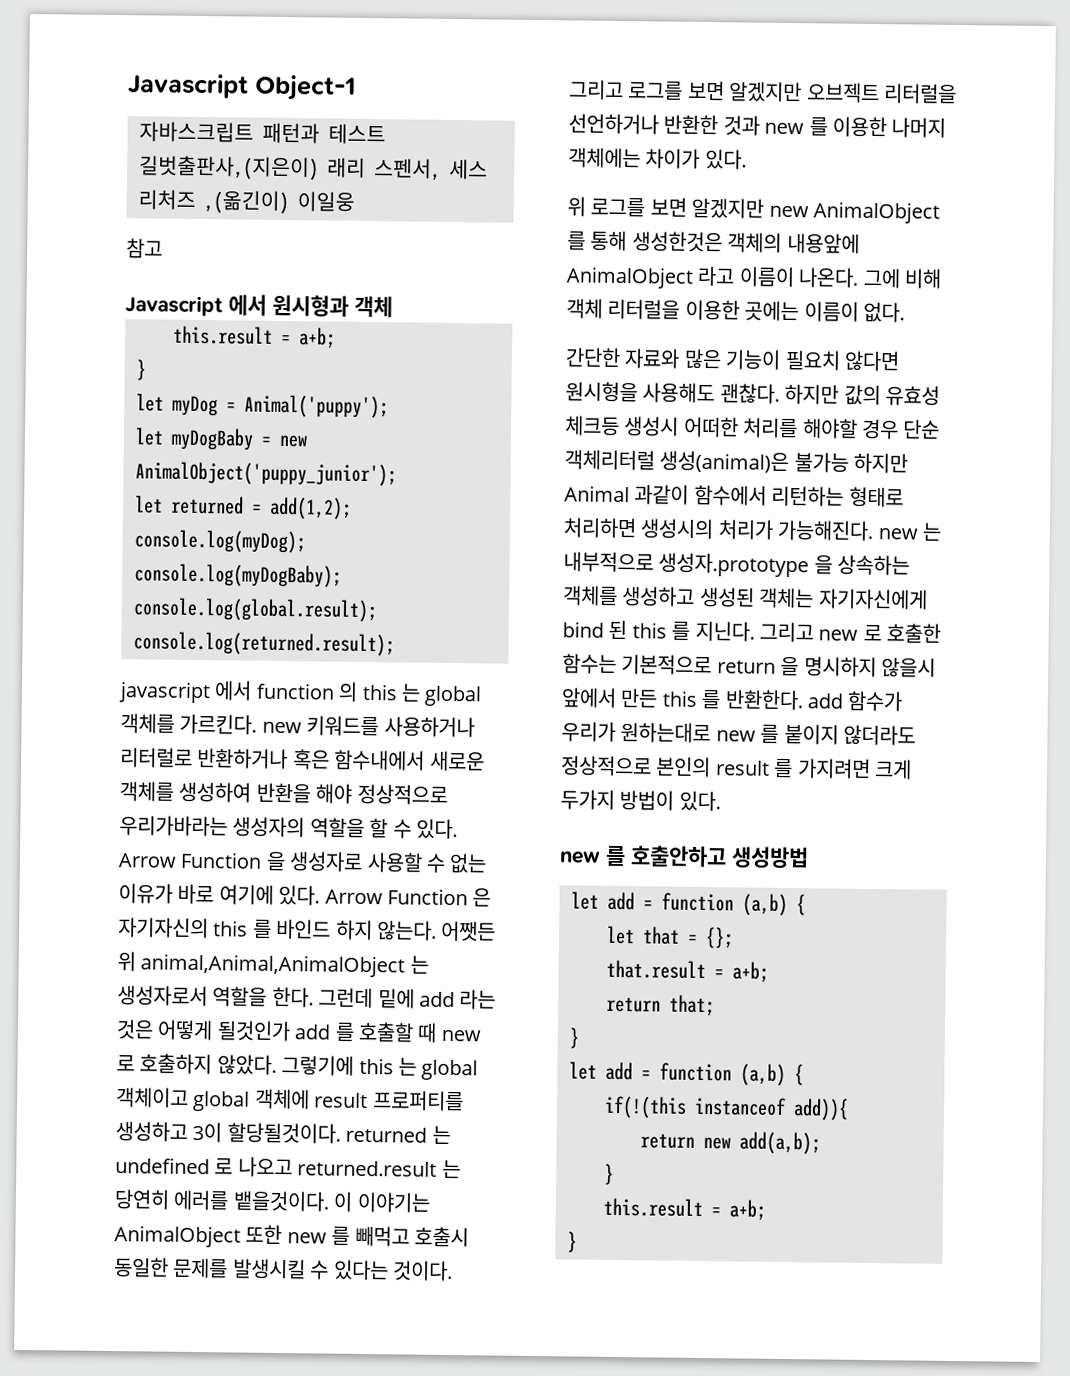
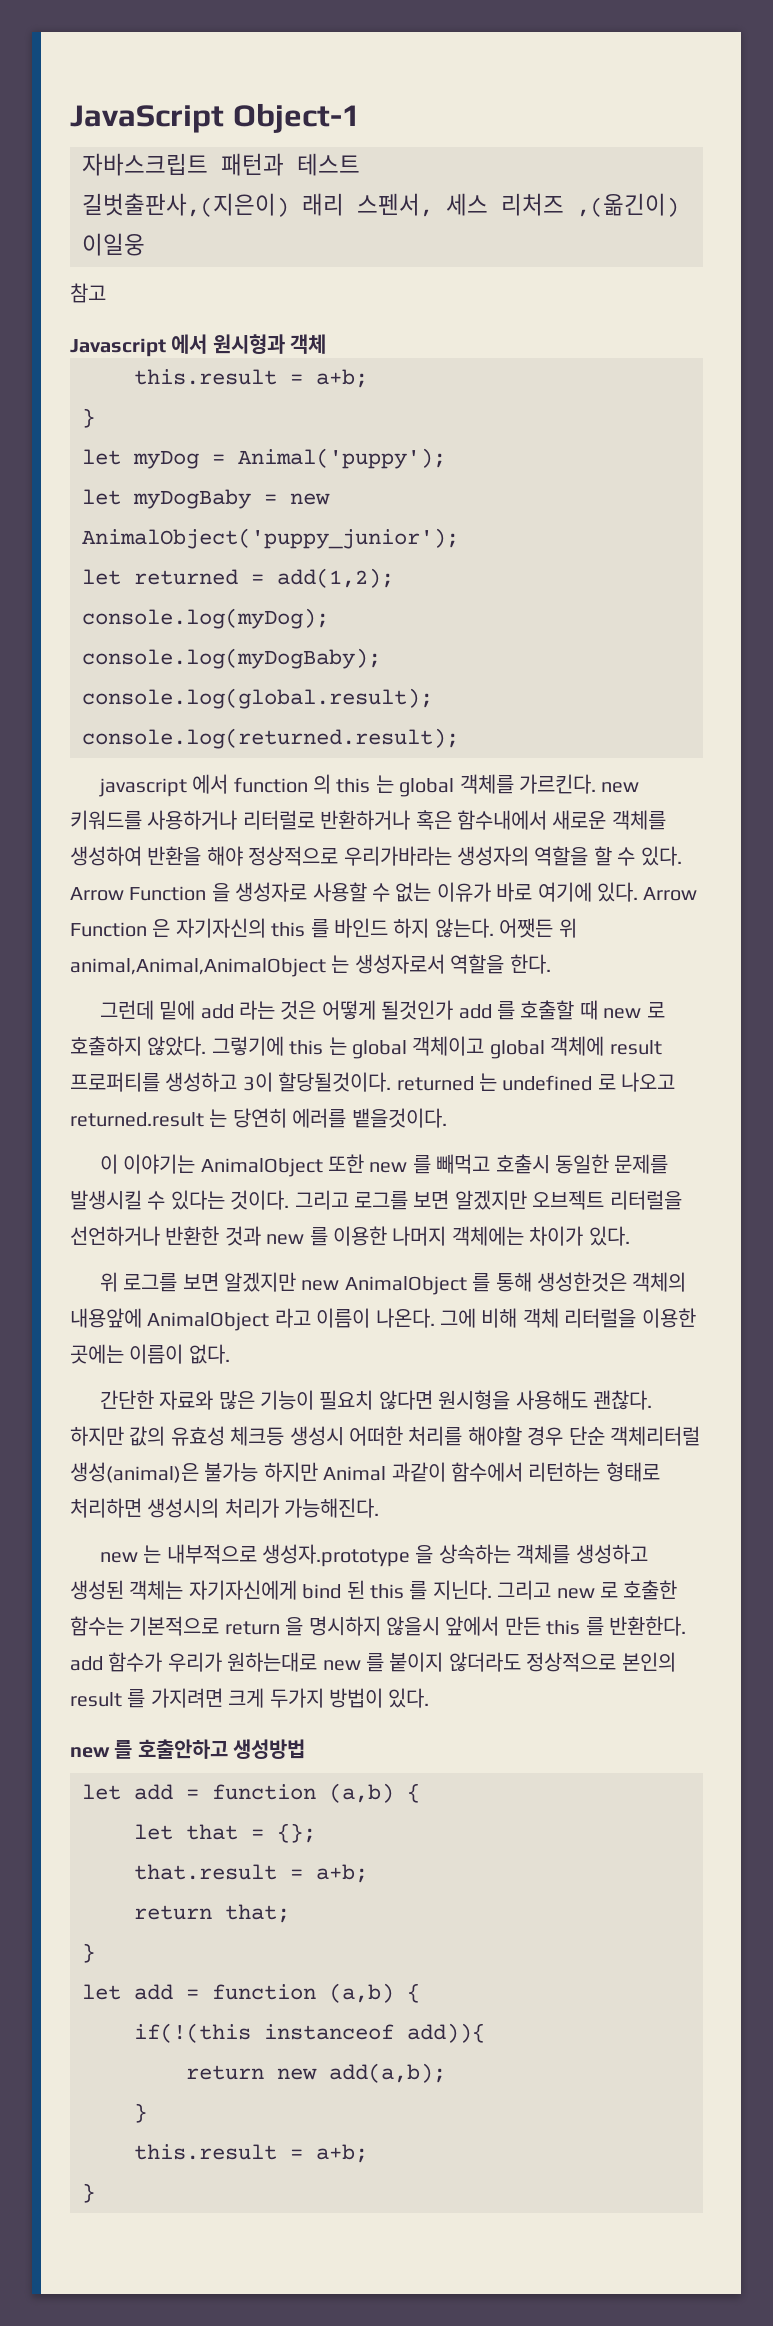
- Javascript Object-1
+ JavaScript Object-1
- 어쨋든 위 animal,Animal,AnimalObject 는 생성자로서 역할을 한다. 그런데 밑에 add 라는 것은 어떻게 될것인가 add 를 호출할 때 new 로 호출하지 않았다.
+ 어쨋든 위 animal,Animal,AnimalObject 는 생성자로서 역할을 한다.
+ 그런데 밑에 add 라는 것은 어떻게 될것인가 add 를 호출할 때 new 로 호출하지 않았다.
- 그렇기에 this 는 global 객체이고 global 객체에 result 프로퍼티를 생성하고 3이 할당될것이다. returned 는 undefined 로 나오고 returned.result 는 당연히 에러를 뱉을것이다. 이 이야기는 AnimalObject 또한 new 를 빼먹고 호출시 동일한 문제를 발생시킬 수 있다는 것이다.
+ 그렇기에 this 는 global 객체이고 global 객체에 result 프로퍼티를 생성하고 3이 할당될것이다. returned 는 undefined 로 나오고 returned.result 는 당연히 에러를 뱉을것이다.
+ 이 이야기는 AnimalObject 또한 new 를 빼먹고 호출시 동일한 문제를 발생시킬 수 있다는 것이다.
- 하지만 값의 유효성 체크등 생성시 어떠한 처리를 해야할 경우 단순 객체리터럴 생성(animal)은 불가능 하지만 Animal 과같이 함수에서 리턴하는 형태로 처리하면 생성시의 처리가 가능해진다. new 는 내부적으로 생성자.prototype 을 상속하는 객체를 생성하고 생성된 객체는 자기자신에게 bind 된 this 를 지닌다.
+ 하지만 값의 유효성 체크등 생성시 어떠한 처리를 해야할 경우 단순 객체리터럴 생성(animal)은 불가능 하지만 Animal 과같이 함수에서 리턴하는 형태로 처리하면 생성시의 처리가 가능해진다.
+ new 는 내부적으로 생성자.prototype 을 상속하는 객체를 생성하고 생성된 객체는 자기자신에게 bind 된 this 를 지닌다.

